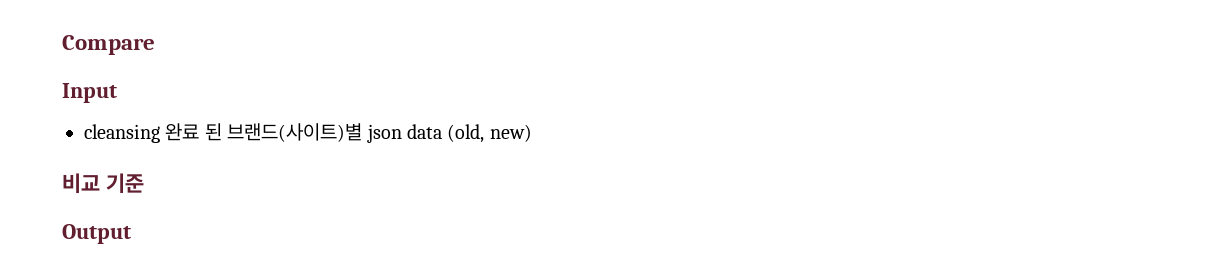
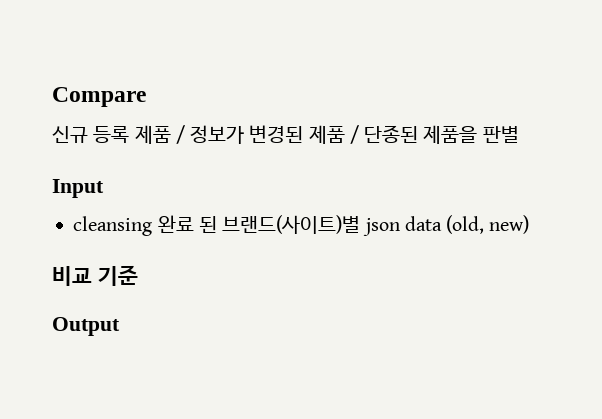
+ 신규 등록 제품 / 정보가 변경된 제품 / 단종된 제품을 판별

